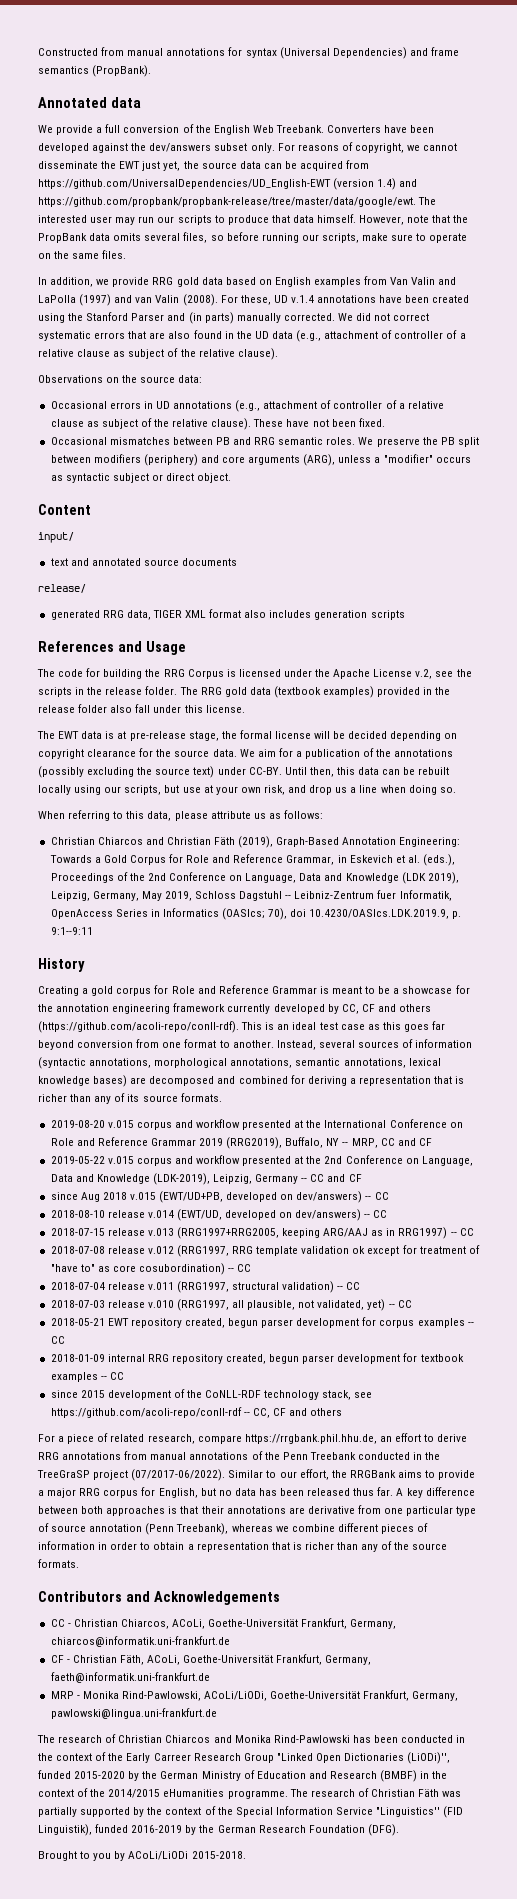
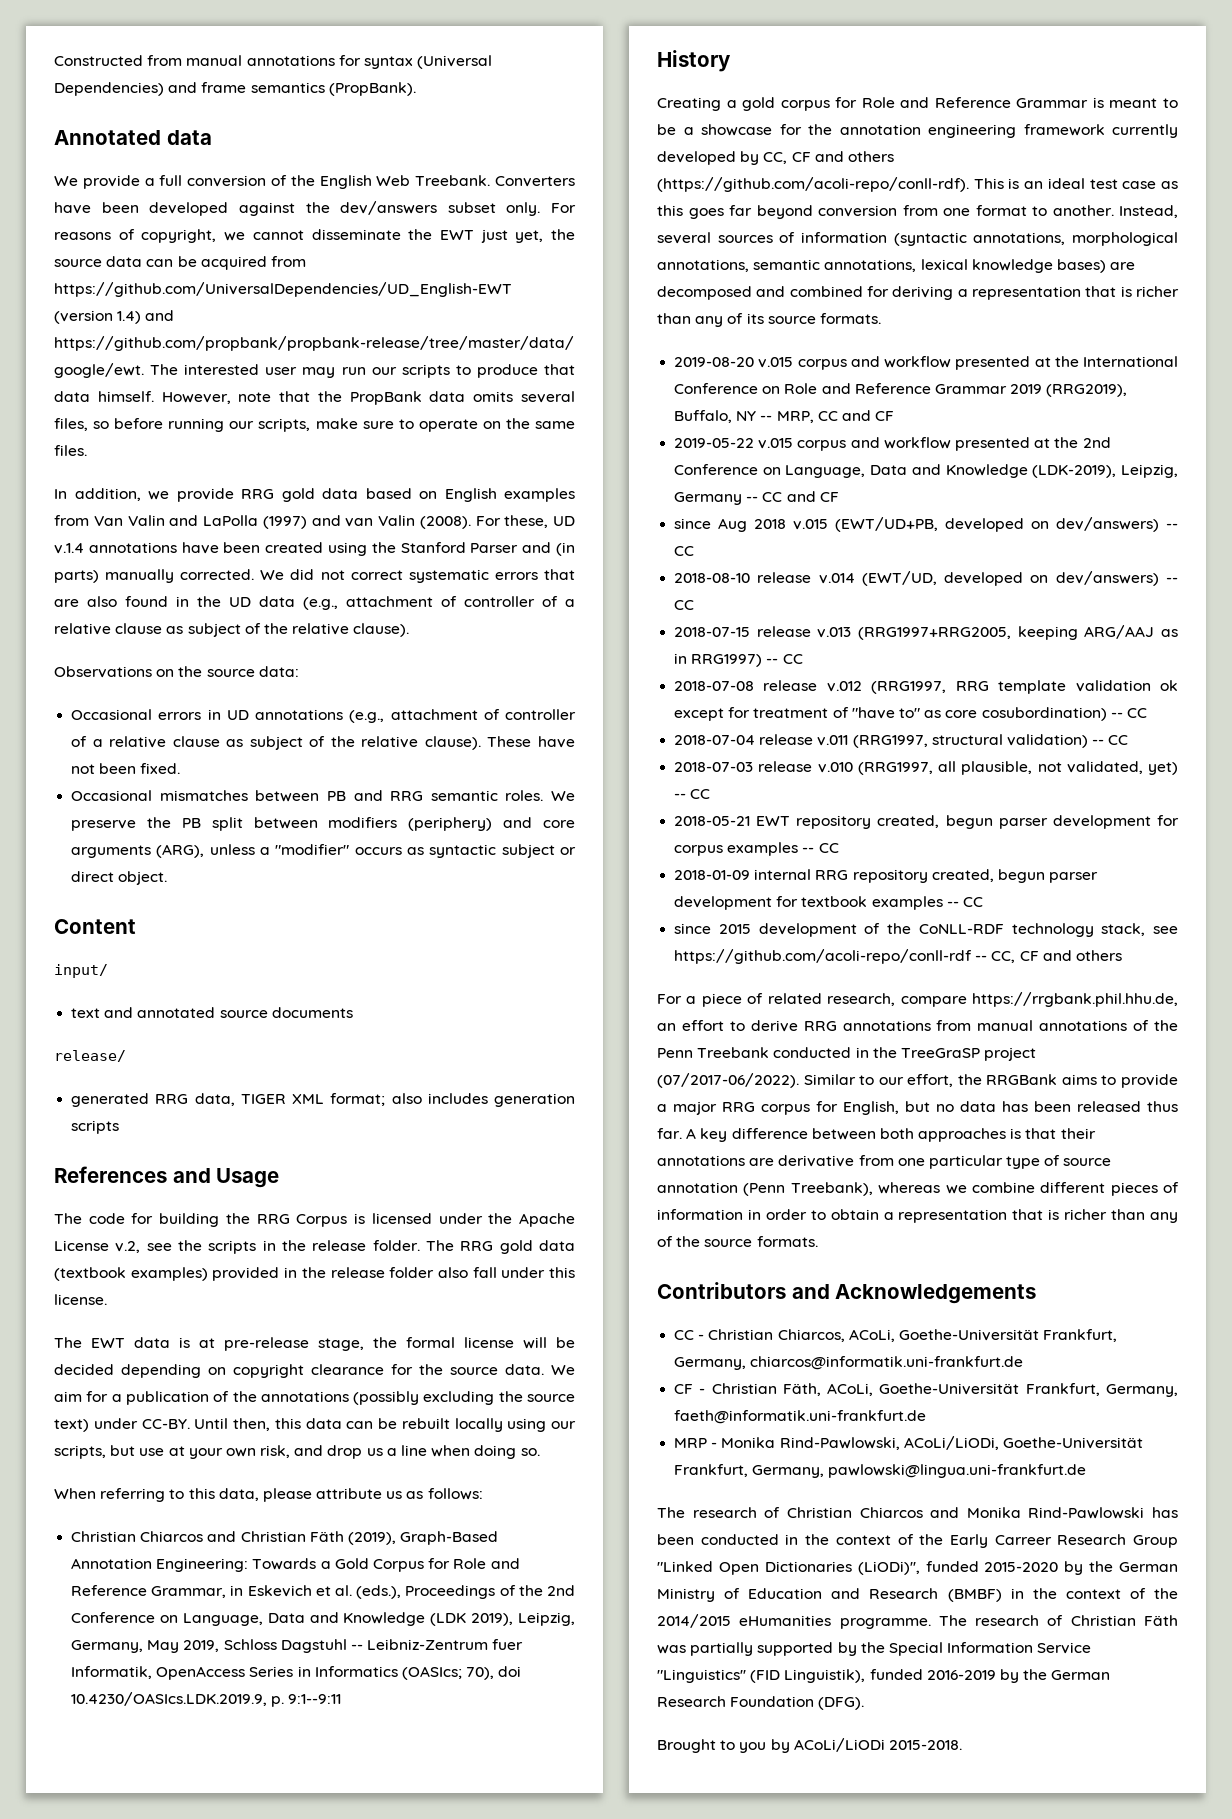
- generated RRG data, TIGER XML format also includes generation scripts
+ generated RRG data, TIGER XML format; also includes generation scripts
- The research of Christian Fäth was partially supported by the context of the Special Information Service "Linguistics'' (FID Linguistik), funded 2016-2019 by the German Research Foundation (DFG).
+ The research of Christian Fäth was partially supported by the Special Information Service "Linguistics'' (FID Linguistik), funded 2016-2019 by the German Research Foundation (DFG).

